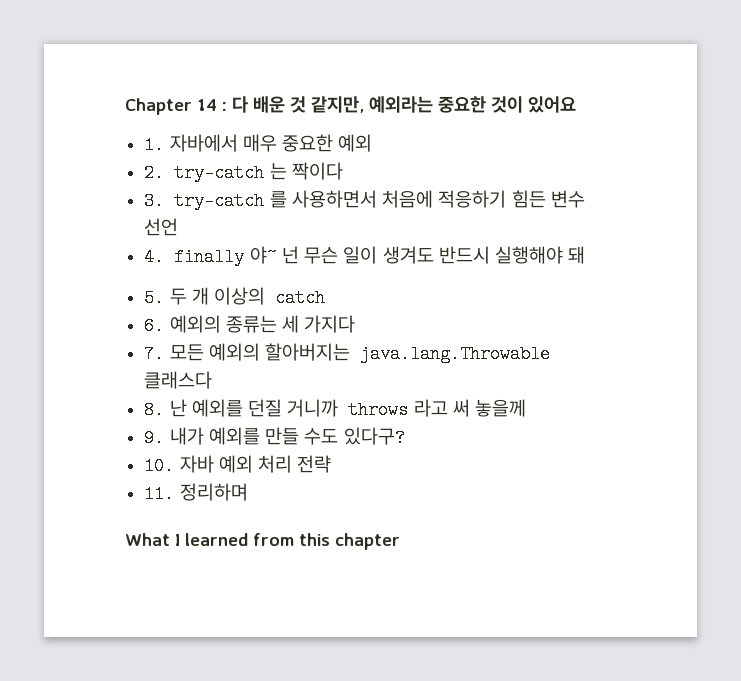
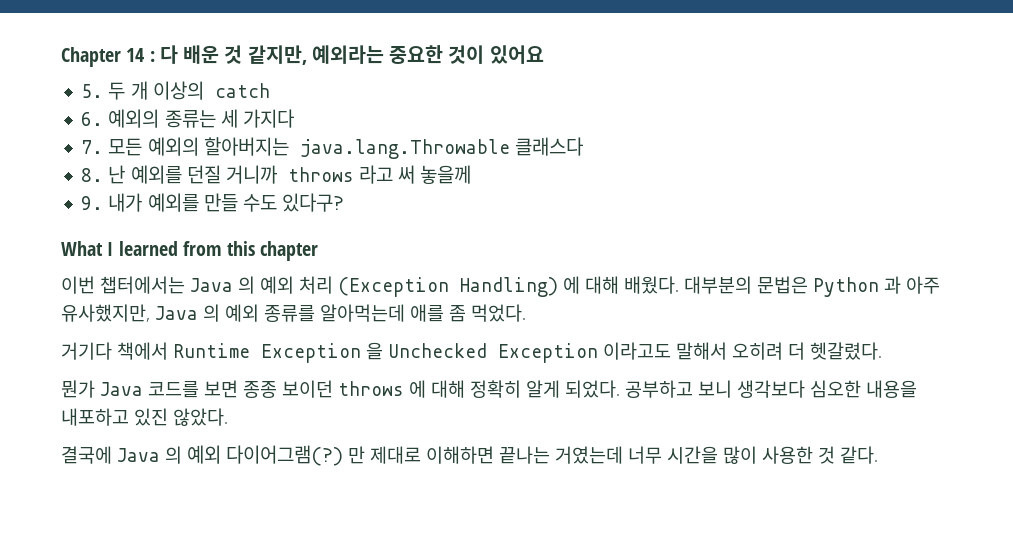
- 1. 자바에서 매우 중요한 예외
- 2. try-catch 는 짝이다
- 3. try-catch 를 사용하면서 처음에 적응하기 힘든 변수 선언
- 4. finally 야~ 넌 무슨 일이 생겨도 반드시 실행해야 돼
- 10. 자바 예외 처리 전략
- 11. 정리하며
+ 이번 챕터에서는 Java 의 예외 처리 (Exception Handling) 에 대해 배웠다. 대부분의 문법은 Python 과 아주 유사했지만, Java 의 예외 종류를 알아먹는데 애를 좀 먹었다.
+ 거기다 책에서 Runtime Exception 을 Unchecked Exception 이라고도 말해서 오히려 더 헷갈렸다.
+ 뭔가 Java 코드를 보면 종종 보이던 throws 에 대해 정확히 알게 되었다. 공부하고 보니 생각보다 심오한 내용을 내포하고 있진 않았다.
+ 결국에 Java 의 예외 다이어그램(?) 만 제대로 이해하면 끝나는 거였는데 너무 시간을 많이 사용한 것 같다.

